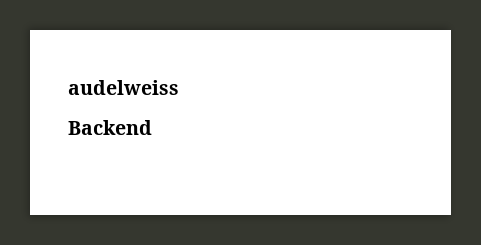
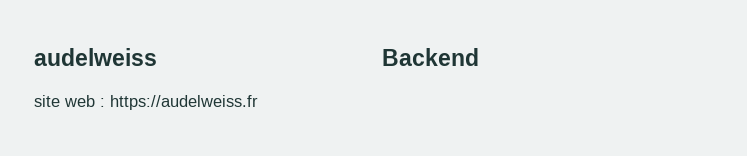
+ site web : https://audelweiss.fr

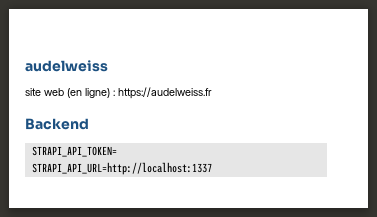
- site web : https://audelweiss.fr
+ site web (en ligne) : https://audelweiss.fr
+ STRAPI_API_TOKEN=
+ STRAPI_API_URL=http://localhost:1337

